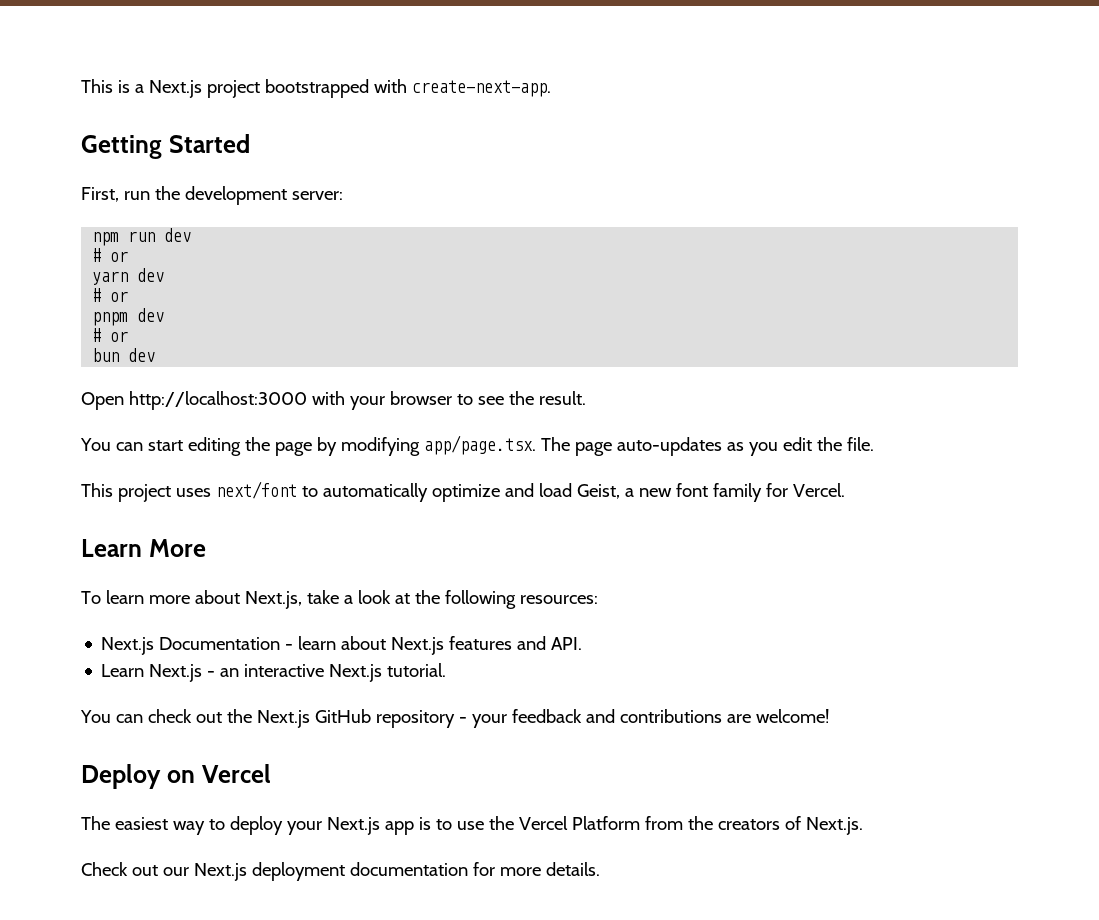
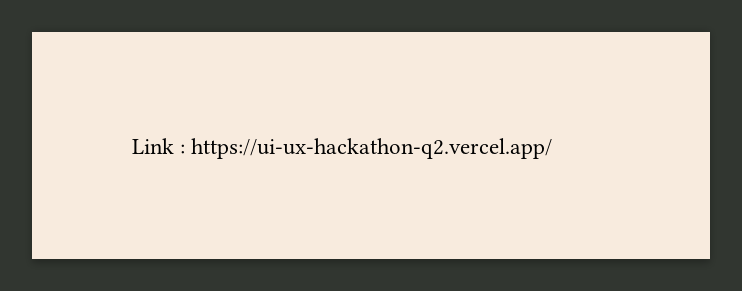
- This is a Next.js project bootstrapped with create-next-app.
- Getting Started
- First, run the development server:
- npm run dev
- # or
- yarn dev
- # or
- pnpm dev
- # or
- bun dev
- Open http://localhost:3000 with your browser to see the result.
- You can start editing the page by modifying app/page.tsx. The page auto-updates as you edit the file.
- This project uses next/font to automatically optimize and load Geist, a new font family for Vercel.
- Learn More
- To learn more about Next.js, take a look at the following resources:
- Next.js Documentation - learn about Next.js features and API.
- Learn Next.js - an interactive Next.js tutorial.
- You can check out the Next.js GitHub repository - your feedback and contributions are welcome!
- Deploy on Vercel
- The easiest way to deploy your Next.js app is to use the Vercel Platform from the creators of Next.js.
- Check out our Next.js deployment documentation for more details.
+ Link : https://ui-ux-hackathon-q2.vercel.app/

